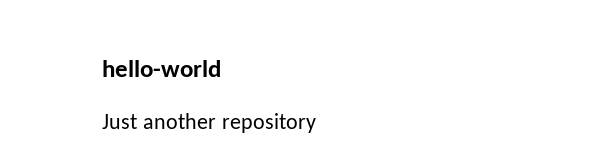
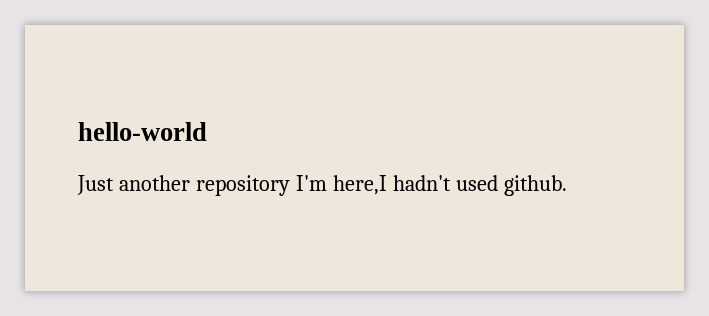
- Just another repository
+ Just another repository I'm here,I hadn't used github.

